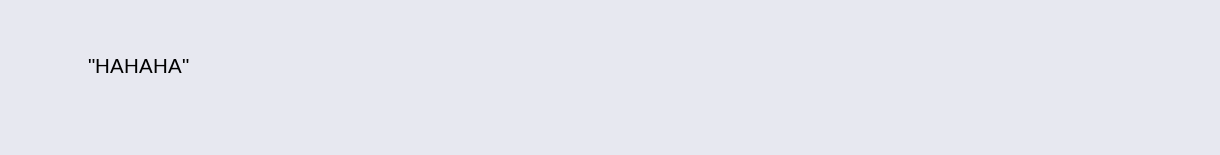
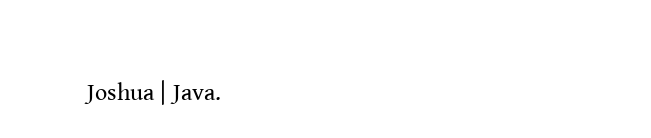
- "HAHAHA"
+ Joshua | Java.

